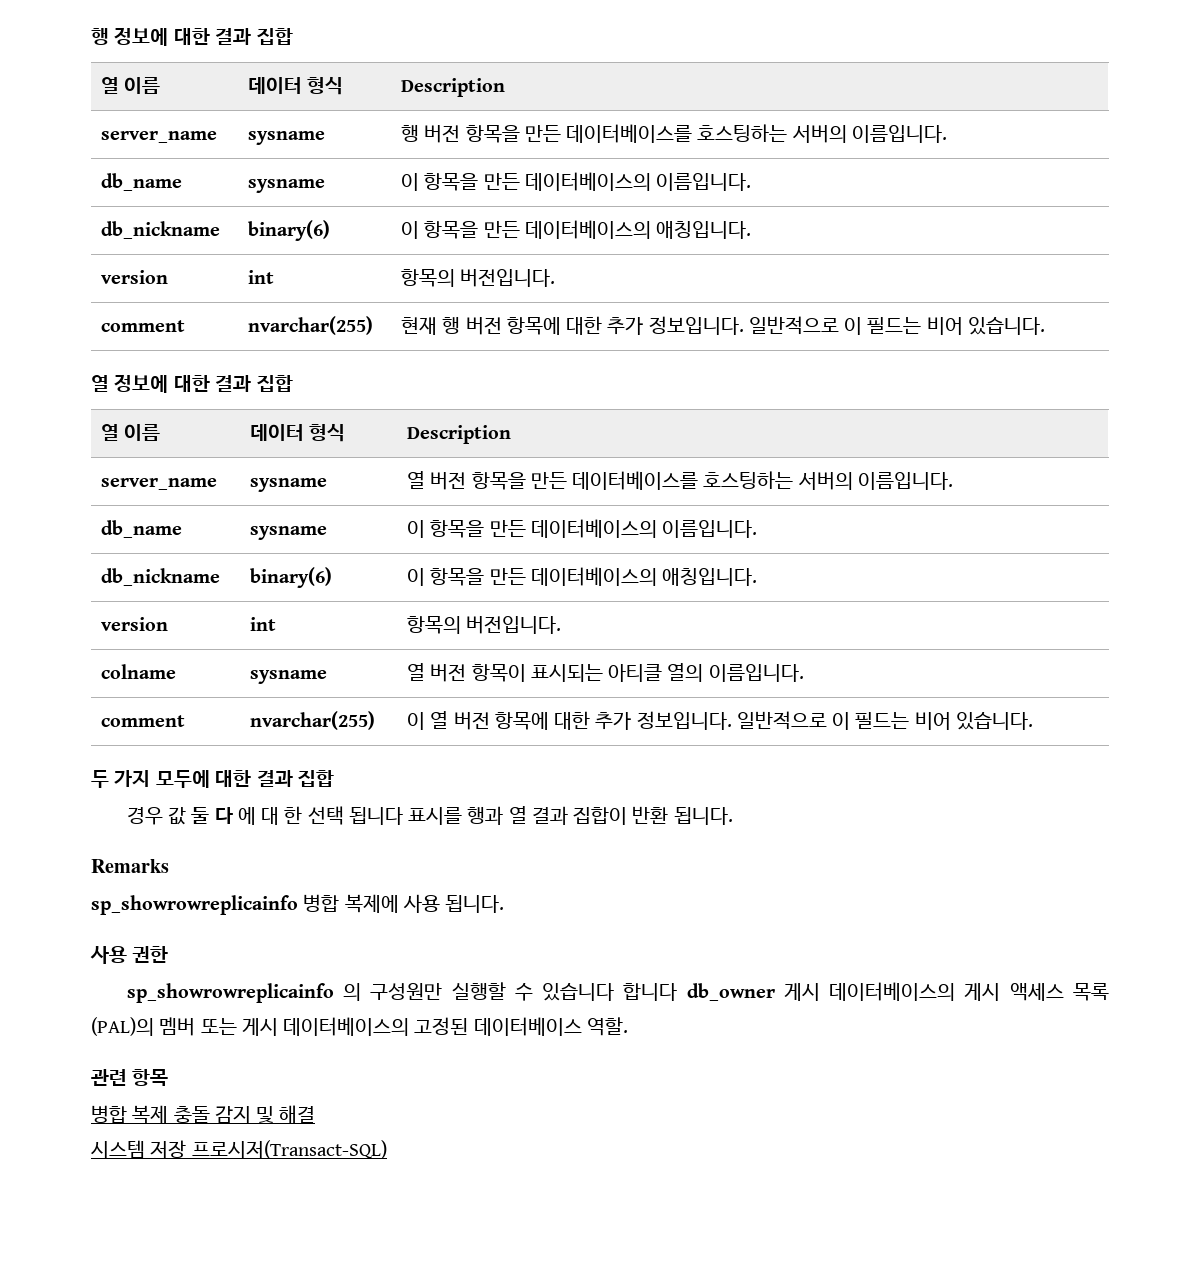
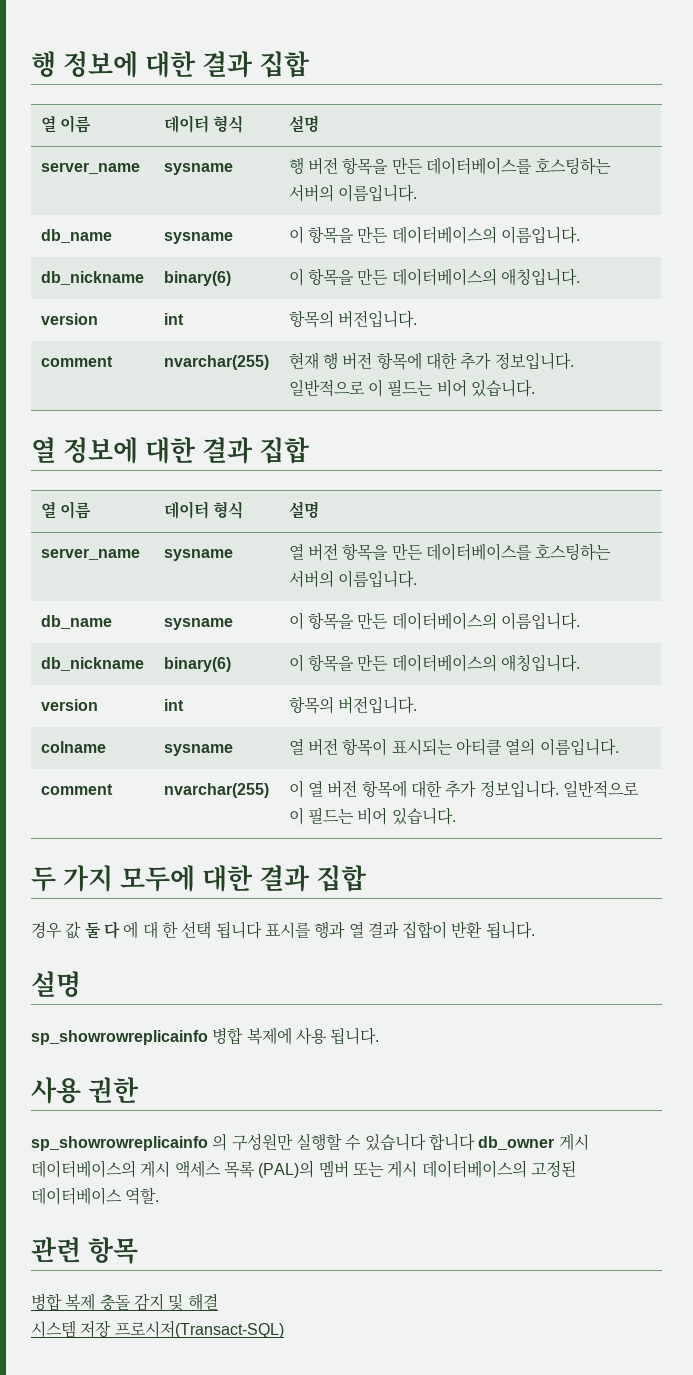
  행 정보에 대한 결과 집합
- 열 이름 | 데이터 형식 | Description
+ 열 이름 | 데이터 형식 | 설명
  열 정보에 대한 결과 집합
- 열 이름 | 데이터 형식 | Description
+ 열 이름 | 데이터 형식 | 설명
  경우 값 둘 다 에 대 한 선택 됩니다 표시를 행과 열 결과 집합이 반환 됩니다.
- Remarks
+ 설명

